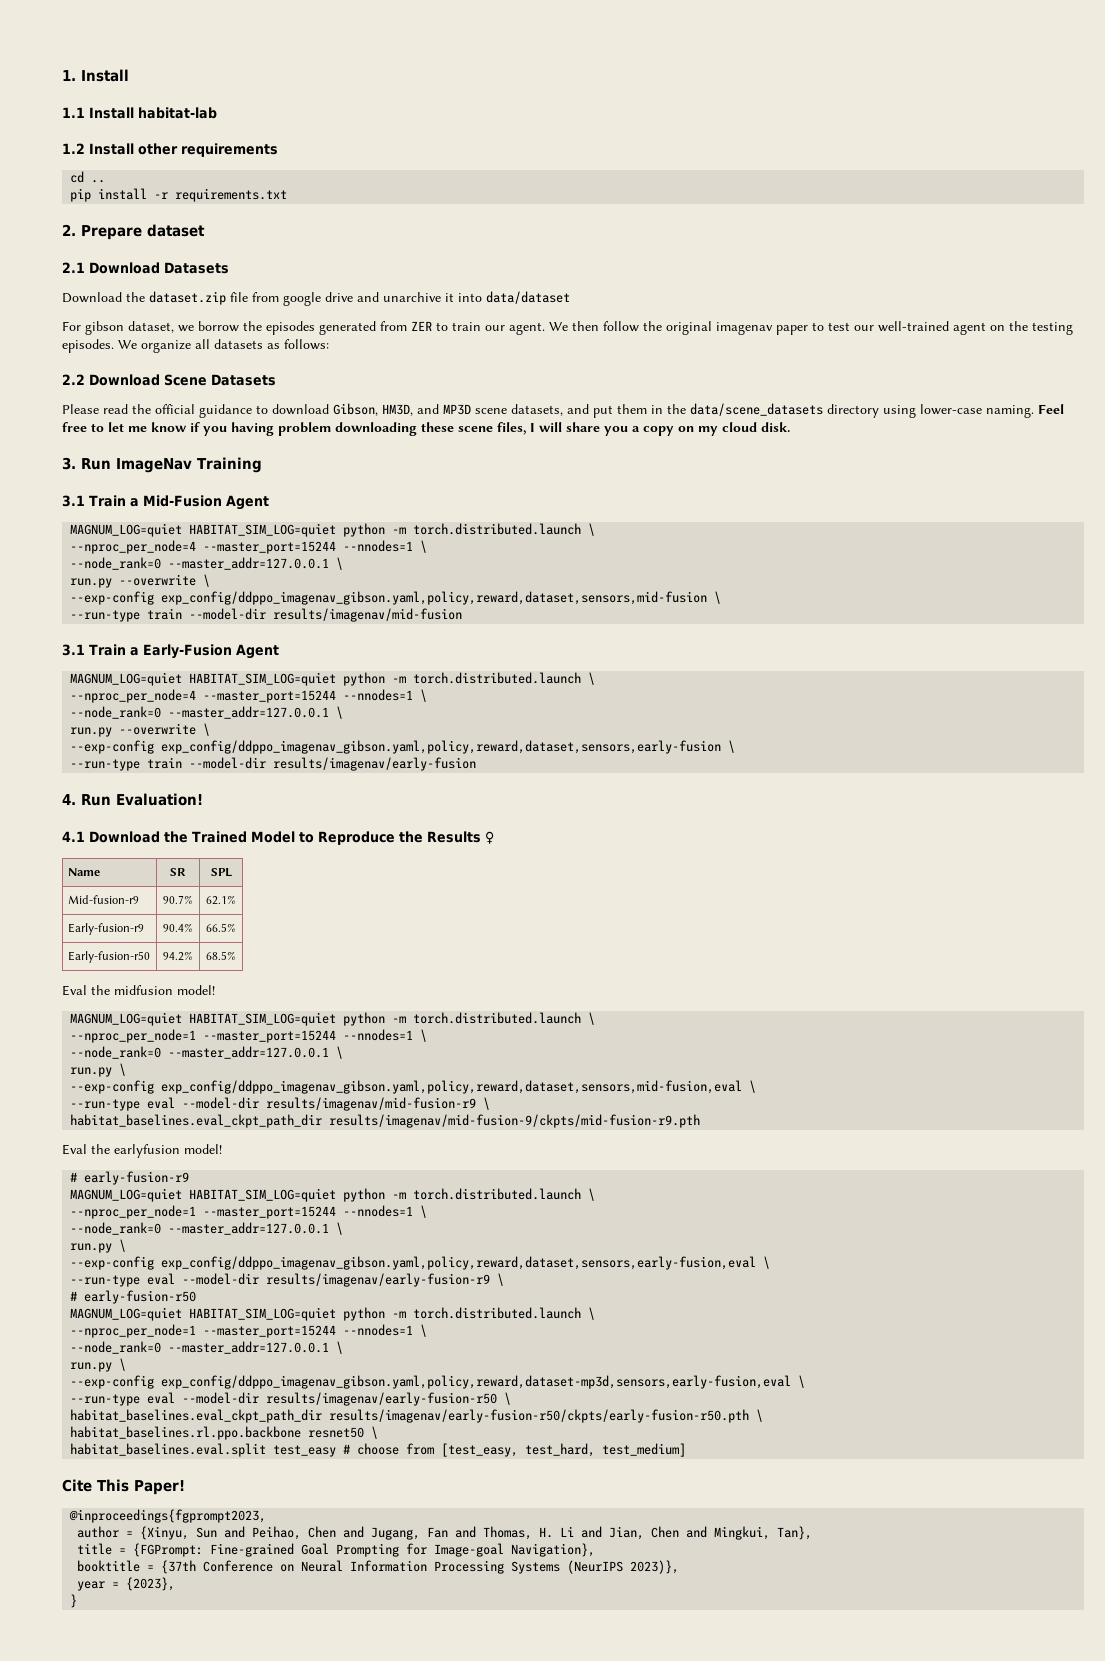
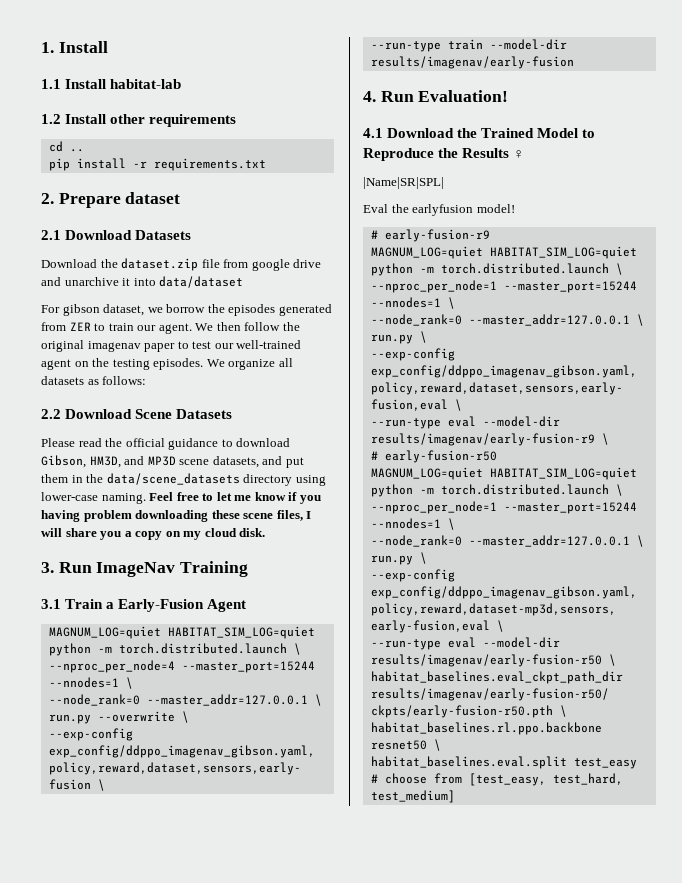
- 3.1 Train a Mid-Fusion Agent
- MAGNUM_LOG=quiet HABITAT_SIM_LOG=quiet python -m torch.distributed.launch \
- --nproc_per_node=4 --master_port=15244 --nnodes=1 \
- --node_rank=0 --master_addr=127.0.0.1 \
- run.py --overwrite \
- --exp-config exp_config/ddppo_imagenav_gibson.yaml,policy,reward,dataset,sensors,mid-fusion \
- --run-type train --model-dir results/imagenav/mid-fusion
- Name | SR | SPL
- Mid-fusion-r9 | 90.7% | 62.1%
- Early-fusion-r9 | 90.4% | 66.5%
- Early-fusion-r50 | 94.2% | 68.5%
- Eval the midfusion model!
- MAGNUM_LOG=quiet HABITAT_SIM_LOG=quiet python -m torch.distributed.launch \
- --nproc_per_node=1 --master_port=15244 --nnodes=1 \
- --node_rank=0 --master_addr=127.0.0.1 \
- run.py \
- --exp-config exp_config/ddppo_imagenav_gibson.yaml,policy,reward,dataset,sensors,mid-fusion,eval \
- --run-type eval --model-dir results/imagenav/mid-fusion-r9 \
- habitat_baselines.eval_ckpt_path_dir results/imagenav/mid-fusion-9/ckpts/mid-fusion-r9.pth
+ |Name|SR|SPL|
- Cite This Paper!
- @inproceedings{fgprompt2023,
- author = {Xinyu, Sun and Peihao, Chen and Jugang, Fan and Thomas, H. Li and Jian, Chen and Mingkui, Tan},
- title = {FGPrompt: Fine-grained Goal Prompting for Image-goal Navigation},
- booktitle = {37th Conference on Neural Information Processing Systems (NeurIPS 2023)},
- year = {2023},
- }

